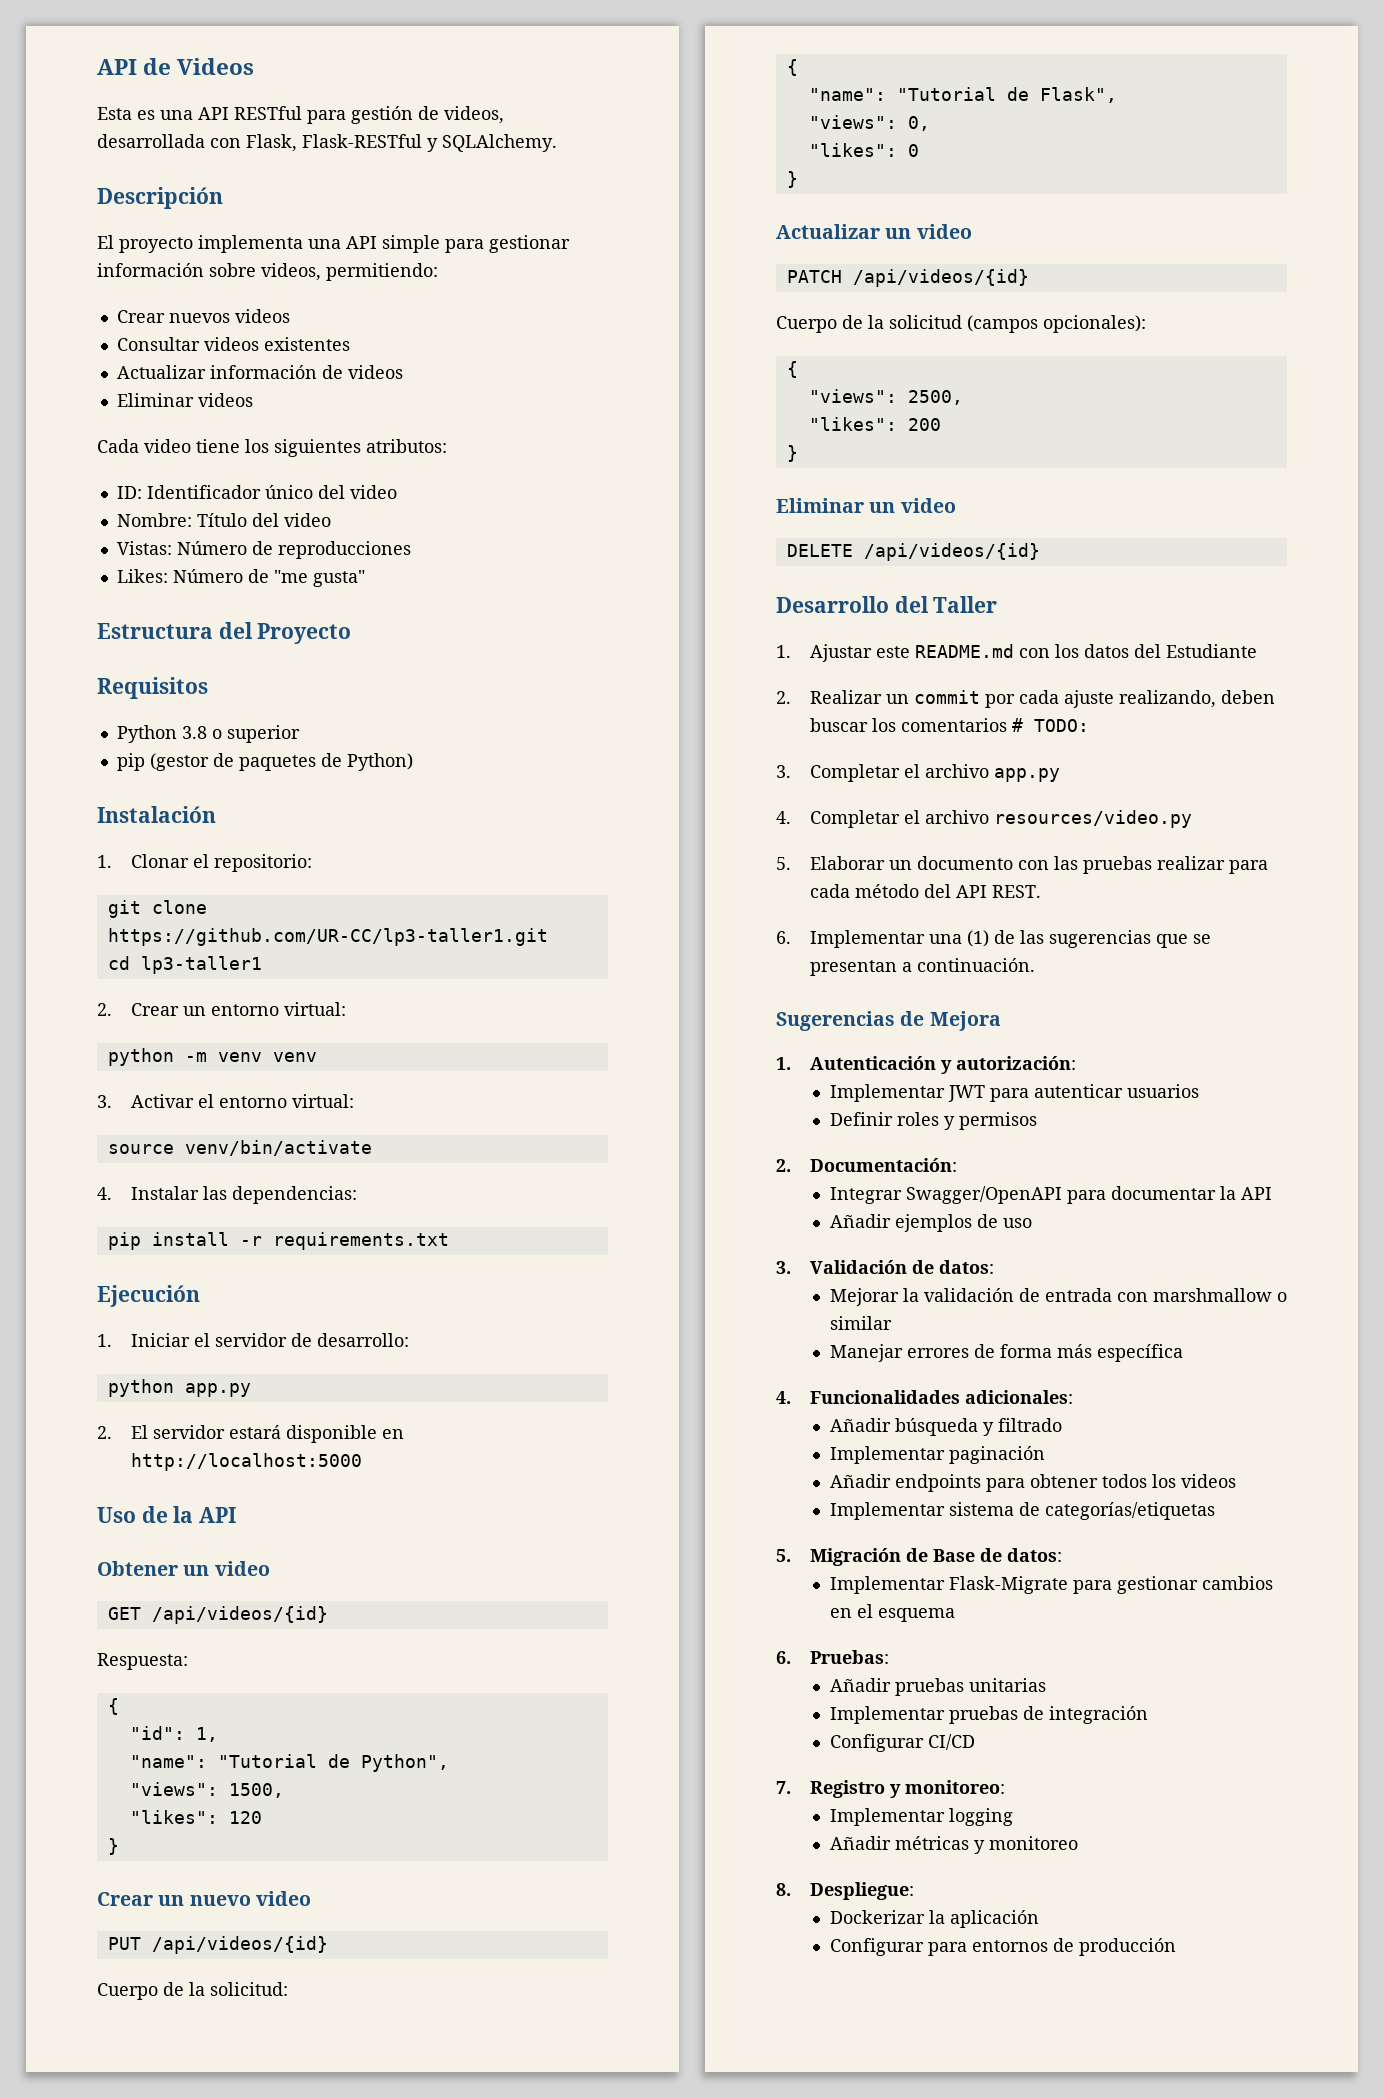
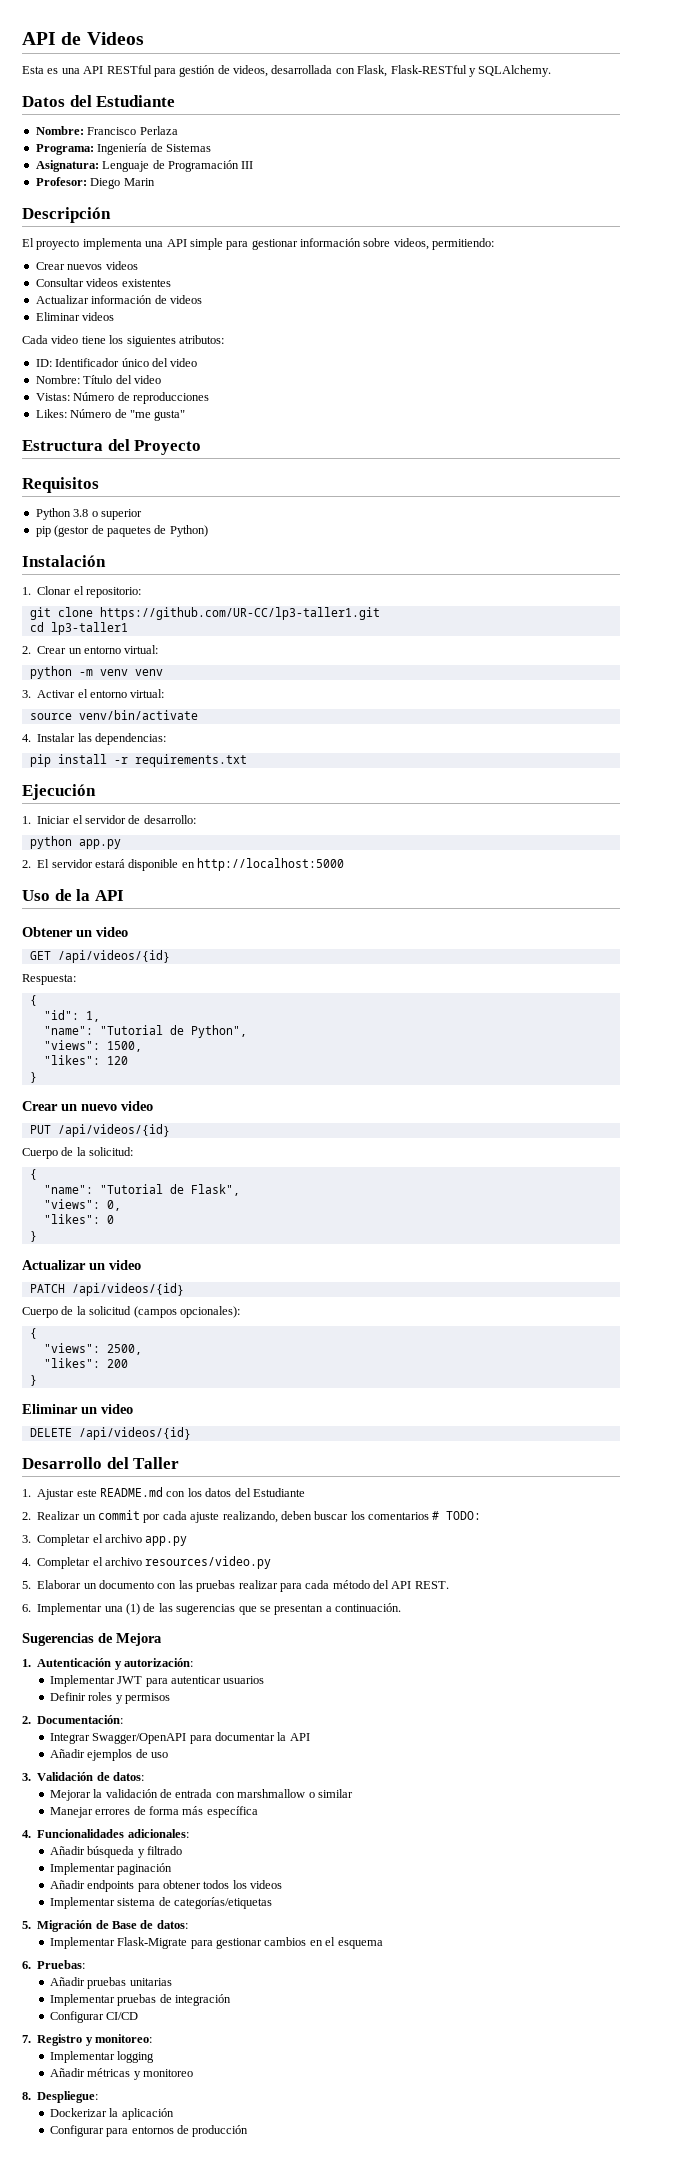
+ Datos del Estudiante
+ Nombre: Francisco Perlaza
+ Programa: Ingeniería de Sistemas
+ Asignatura: Lenguaje de Programación III
+ Profesor: Diego Marin

